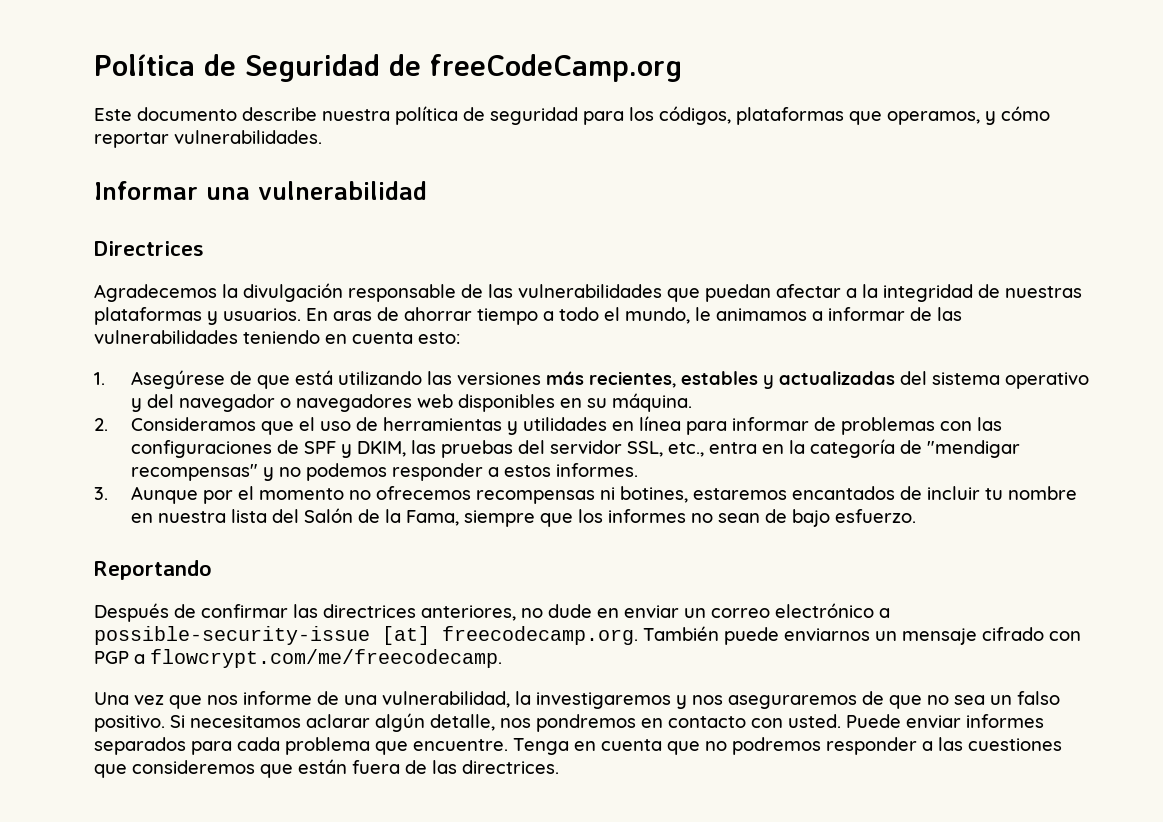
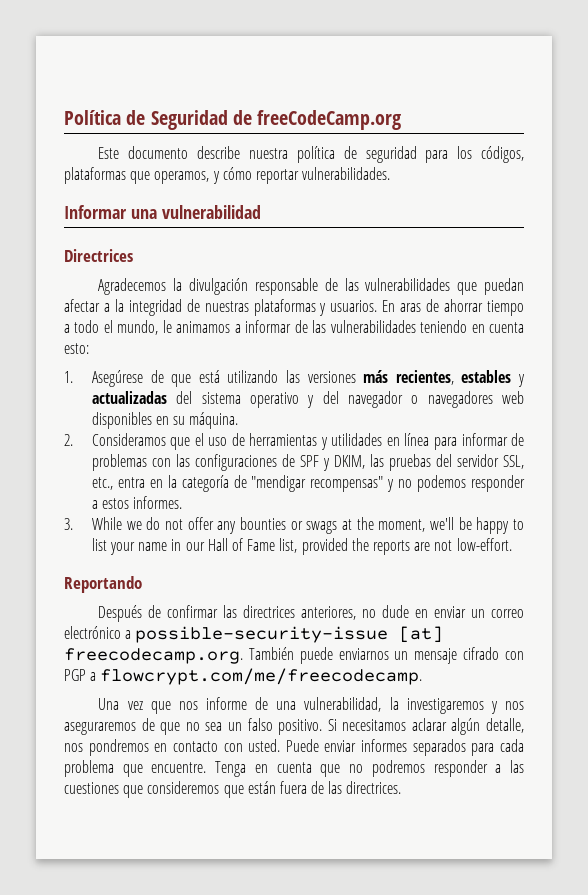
- 3. Aunque por el momento no ofrecemos recompensas ni botines, estaremos encantados de incluir tu nombre en nuestra lista del Salón de la Fama, siempre que los informes no sean de bajo esfuerzo.
+ 3. While we do not offer any bounties or swags at the moment, we'll be happy to list your name in our Hall of Fame list, provided the reports are not low-effort.

